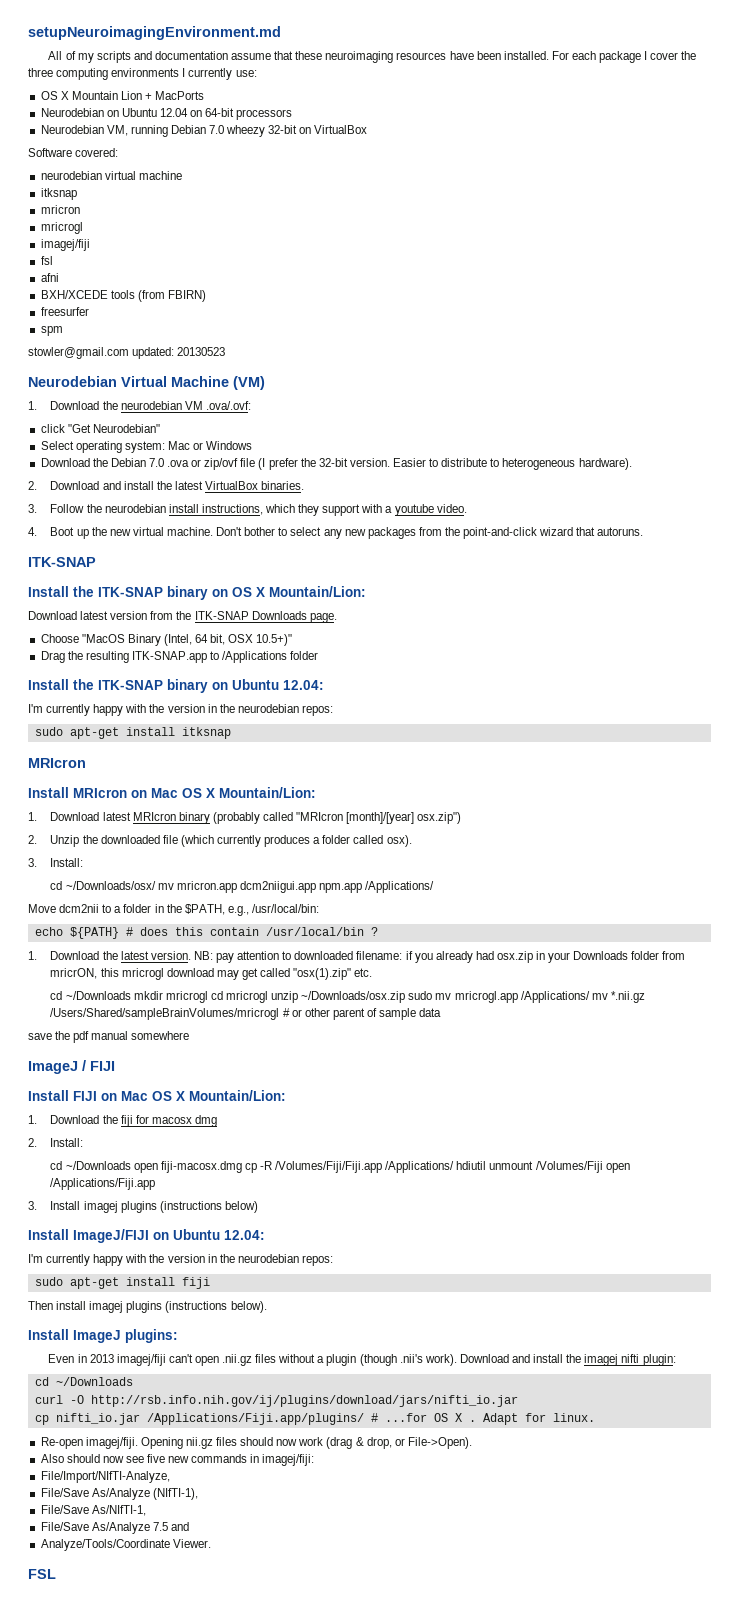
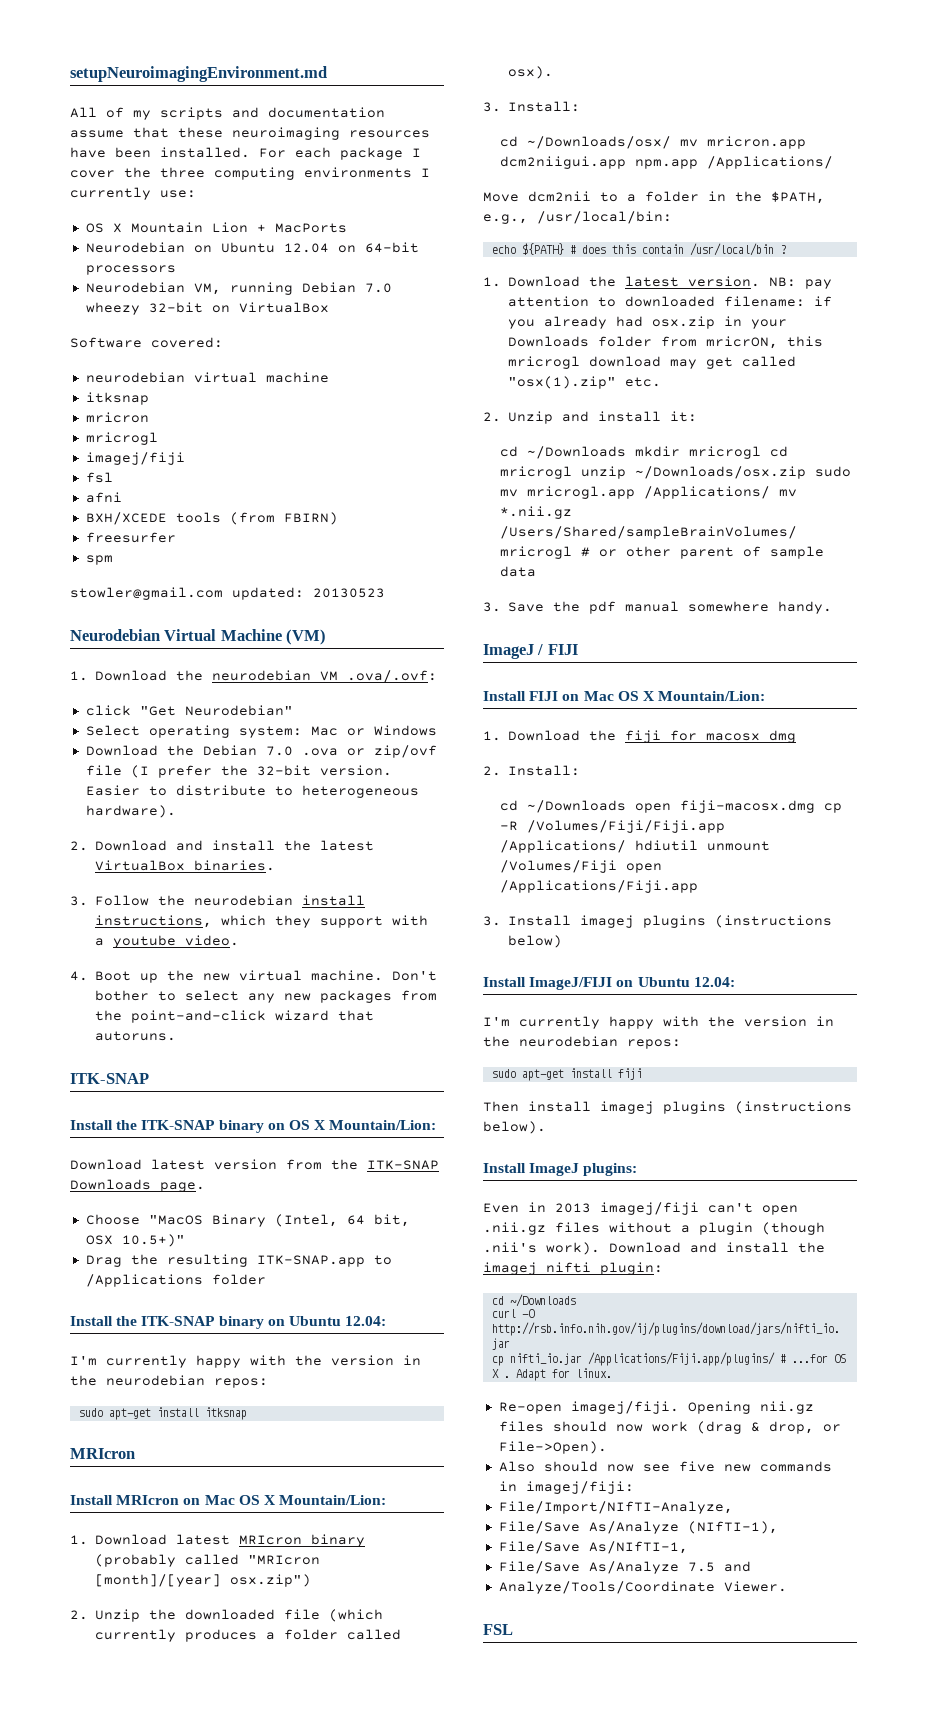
+ 2. Unzip and install it:
- save the pdf manual somewhere
+ 3. Save the pdf manual somewhere handy.

